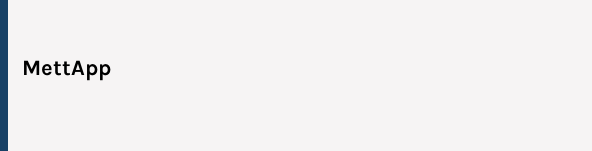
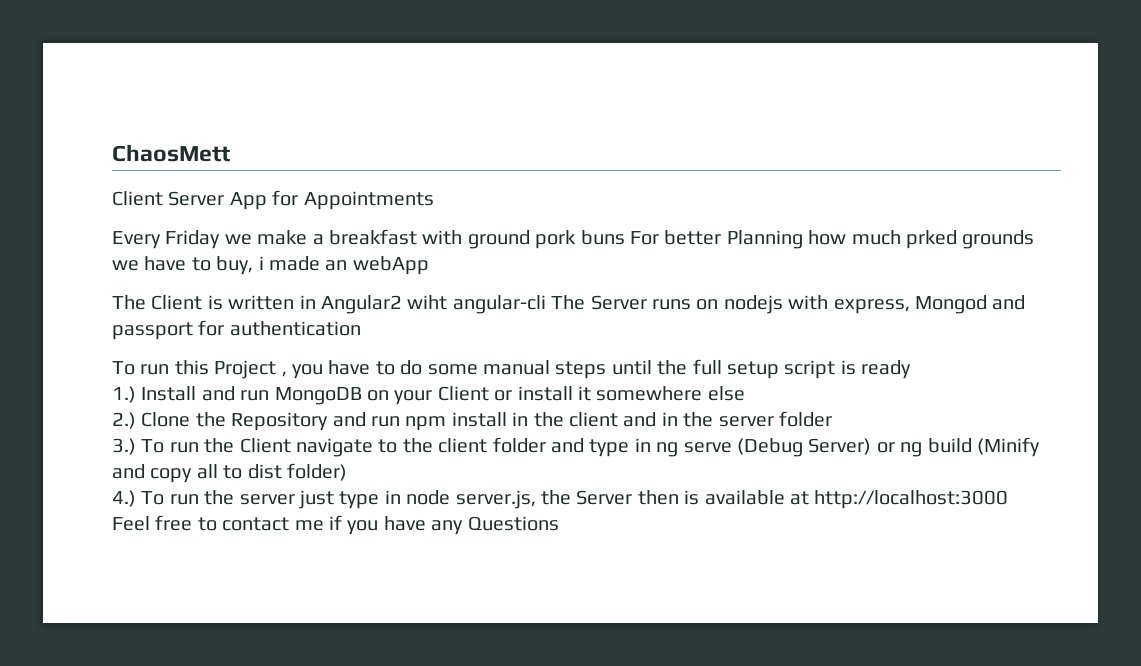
- MettApp
+ ChaosMett
+ Client Server App for Appointments
+ Every Friday we make a breakfast with ground pork buns For better Planning how much prked grounds we have to buy, i made an webApp
+ The Client is written in Angular2 wiht angular-cli The Server runs on nodejs with express, Mongod and passport for authentication
+ To run this Project , you have to do some manual steps until the full setup script is ready
+ 1.) Install and run MongoDB on your Client or install it somewhere else
+ 2.) Clone the Repository and run npm install in the client and in the server folder
+ 3.) To run the Client navigate to the client folder and type in ng serve (Debug Server) or ng build (Minify and copy all to dist folder)
+ 4.) To run the server just type in node server.js, the Server then is available at http://localhost:3000
+ Feel free to contact me if you have any Questions

